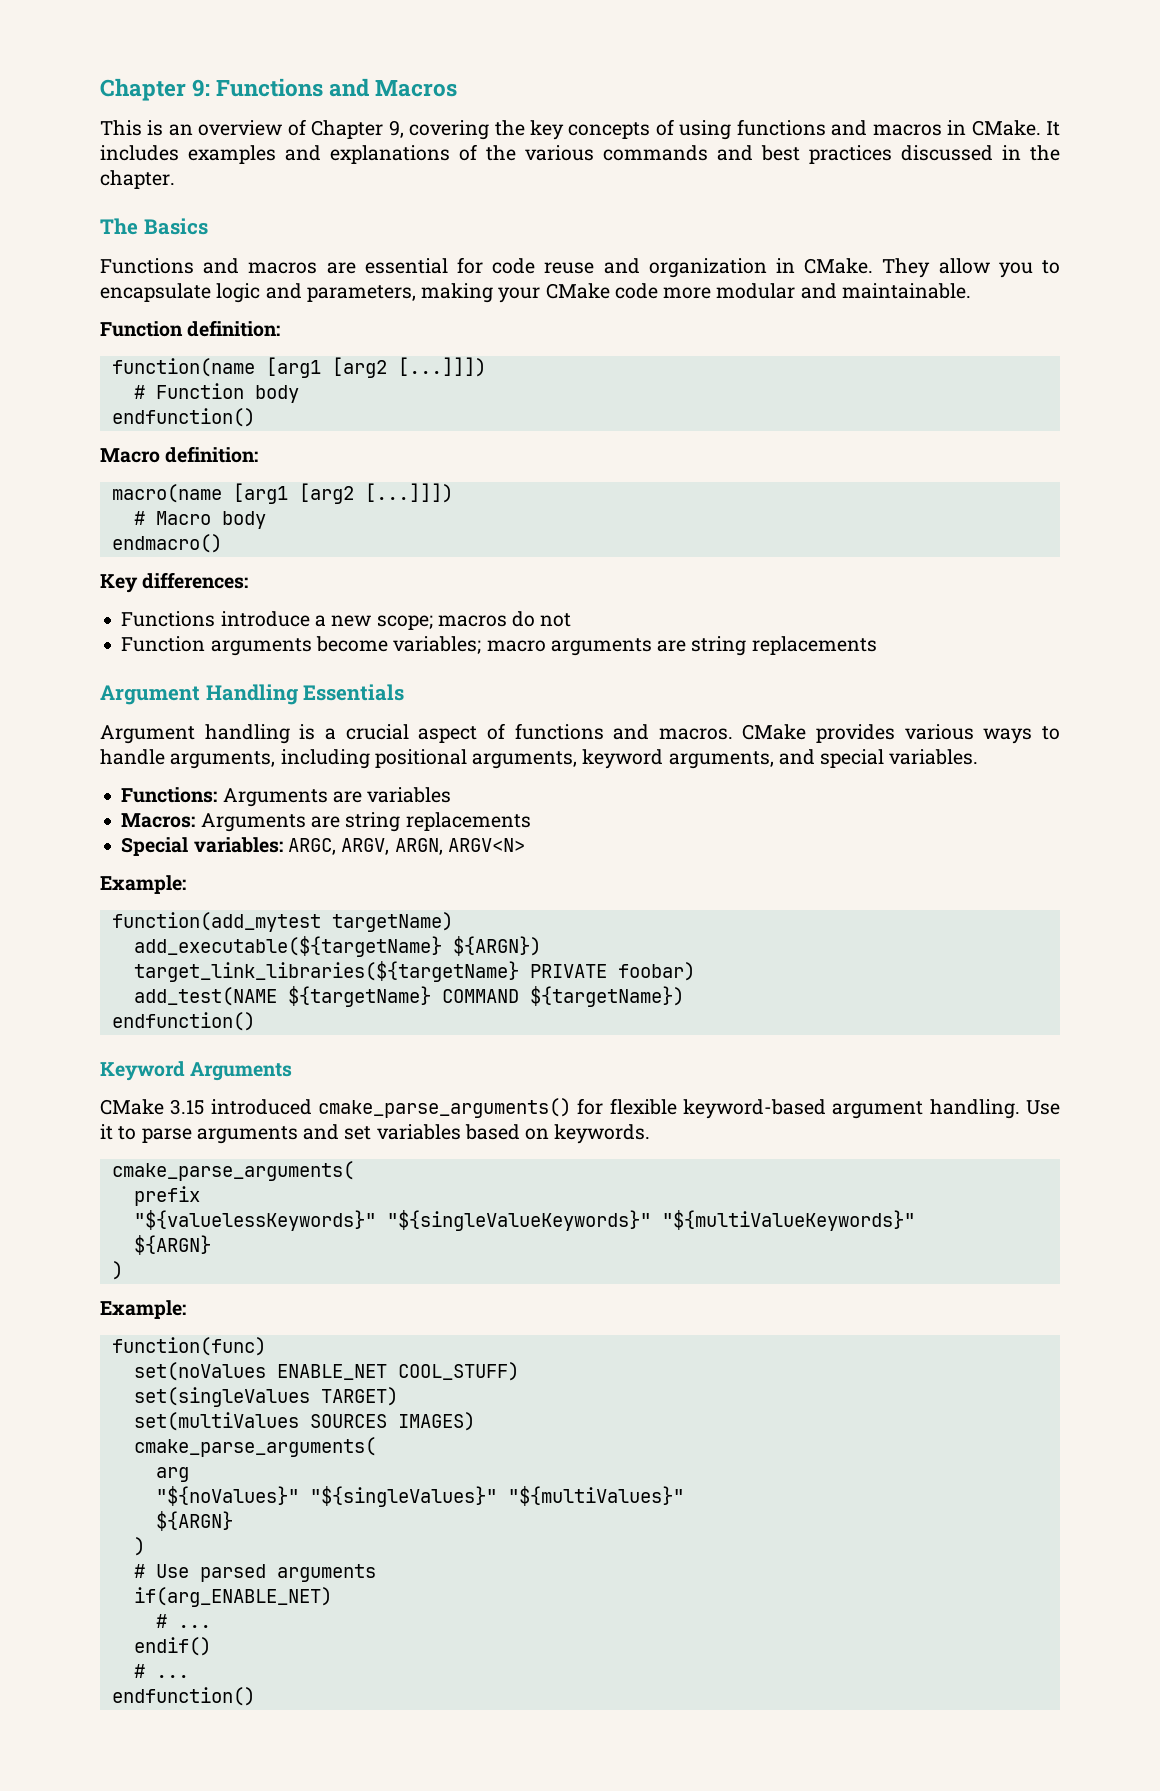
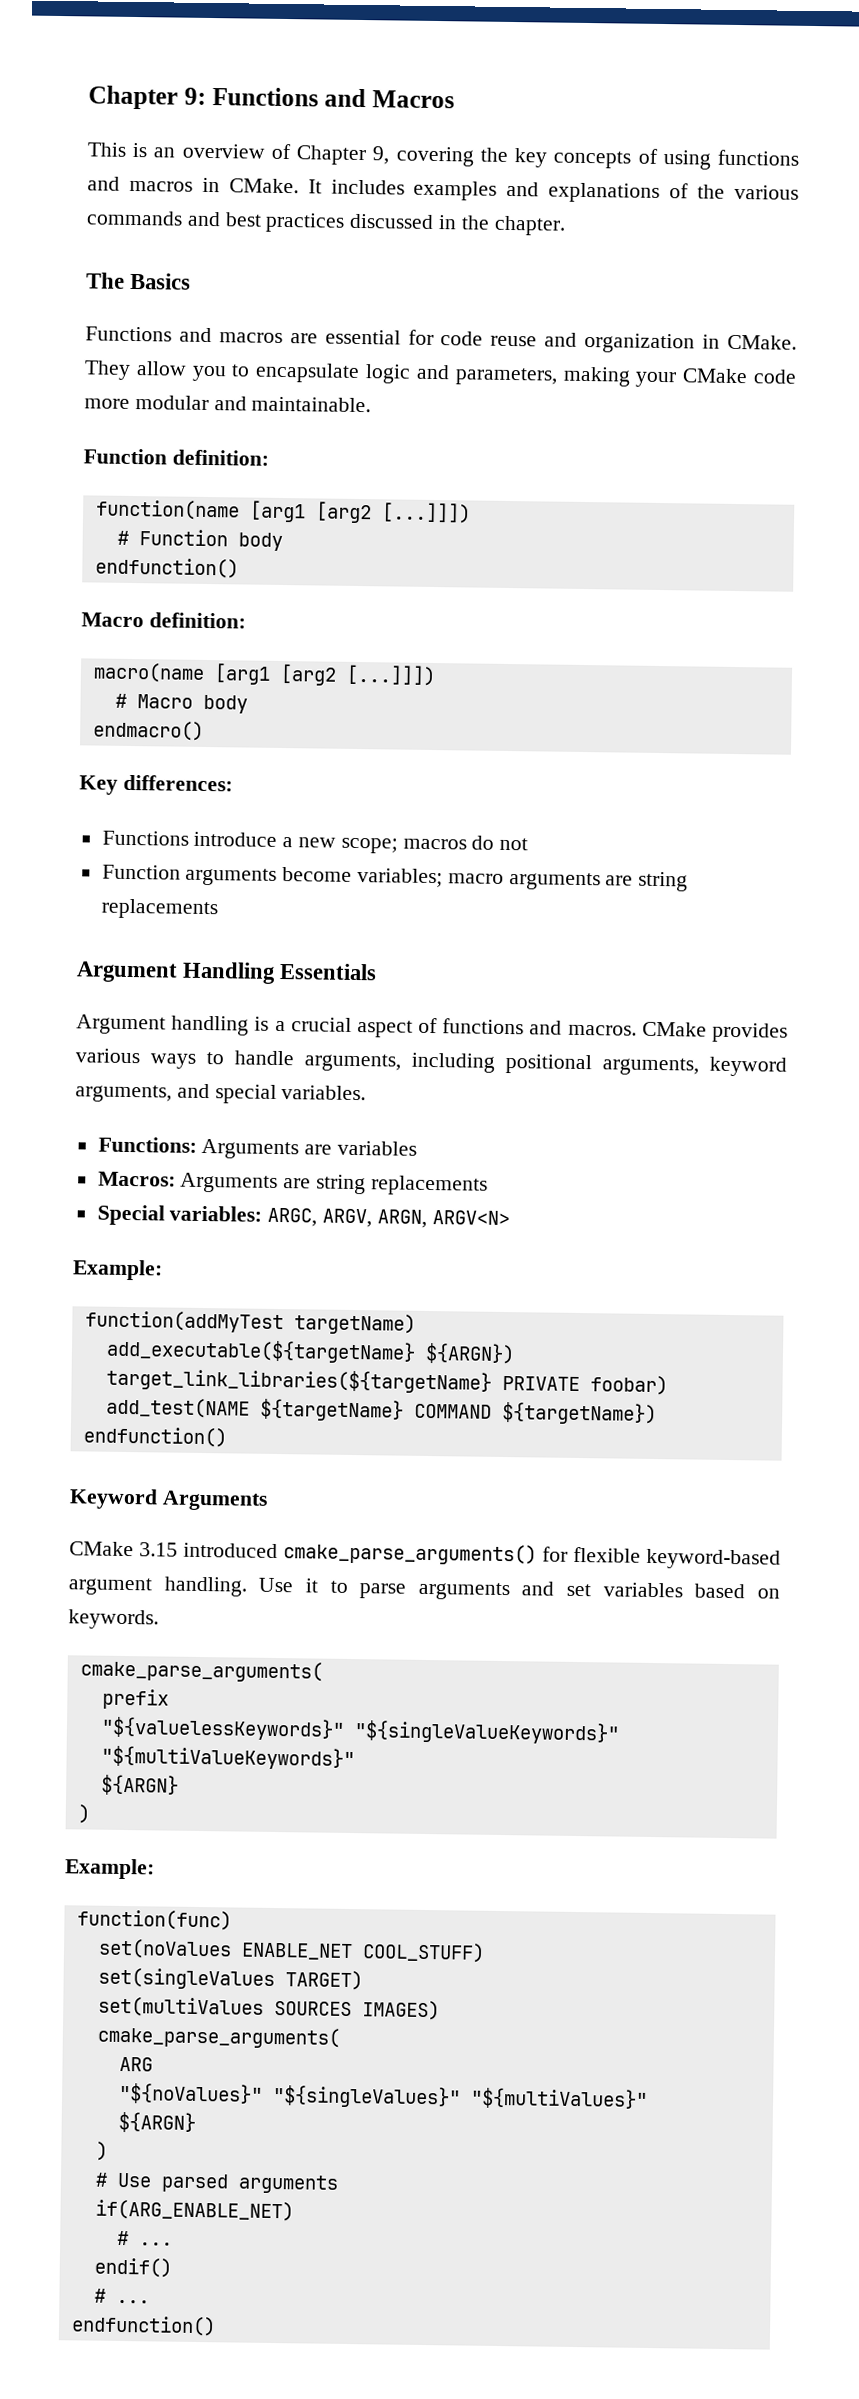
- function(add_mytest targetName)
+ function(addMyTest targetName)
- arg
+ ARG
- if(arg_ENABLE_NET)
+ if(ARG_ENABLE_NET)

